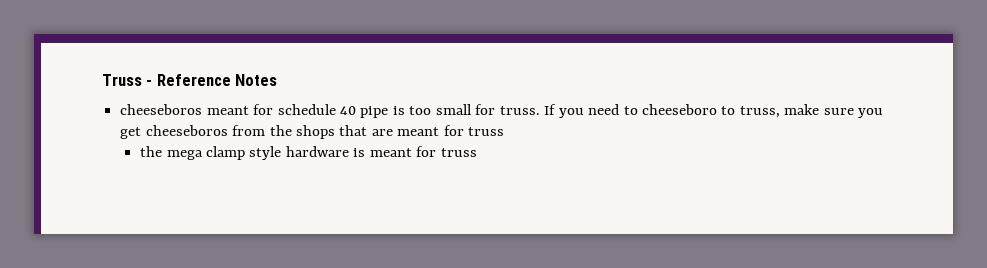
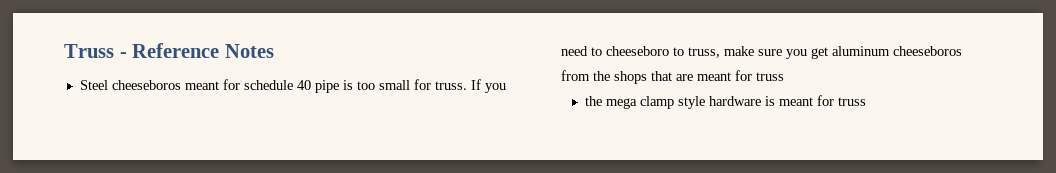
- cheeseboros meant for schedule 40 pipe is too small for truss.
+ Steel cheeseboros meant for schedule 40 pipe is too small for truss.
- If you need to cheeseboro to truss, make sure you get cheeseboros from the shops that are meant for truss
+ If you need to cheeseboro to truss, make sure you get aluminum cheeseboros from the shops that are meant for truss

